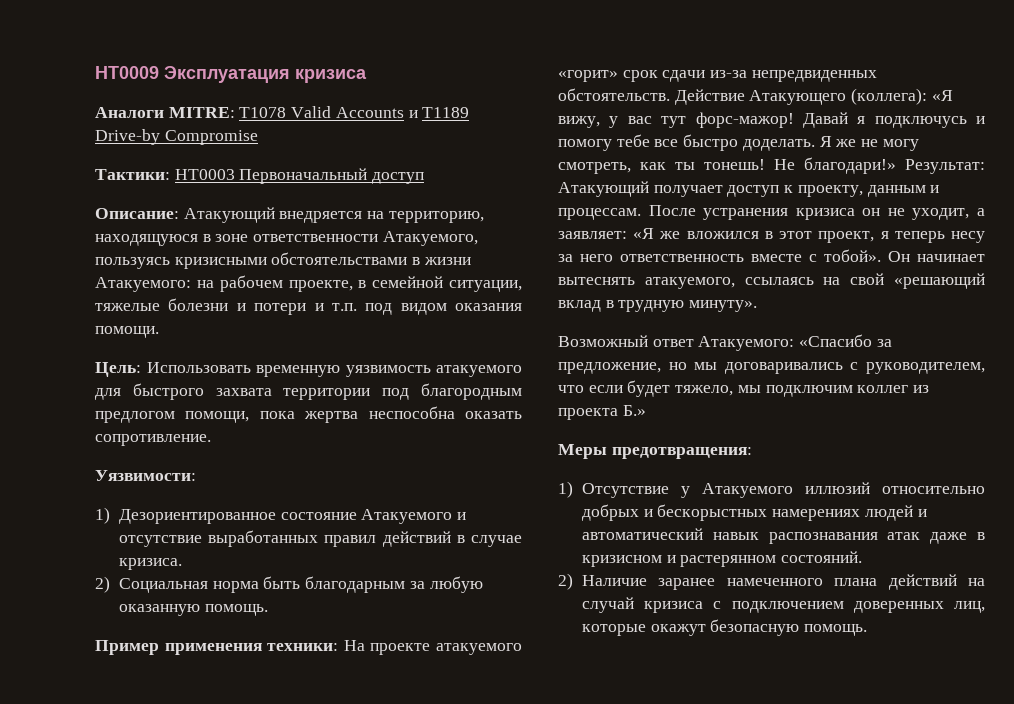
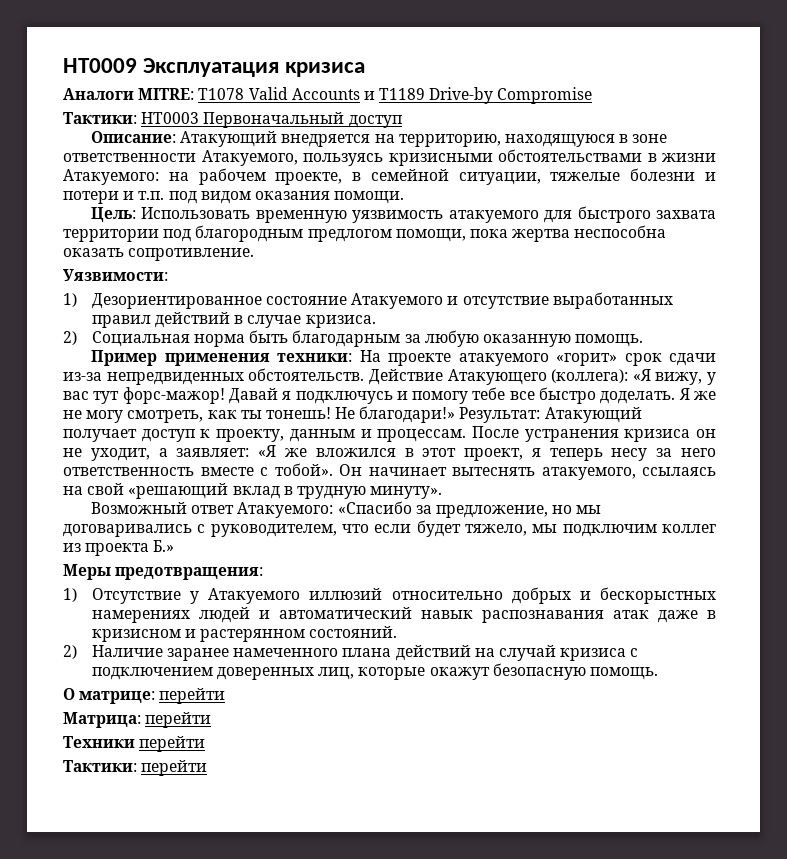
+ О матрице: перейти
+ Матрица: перейти
+ Техники перейти
+ Тактики: перейти

